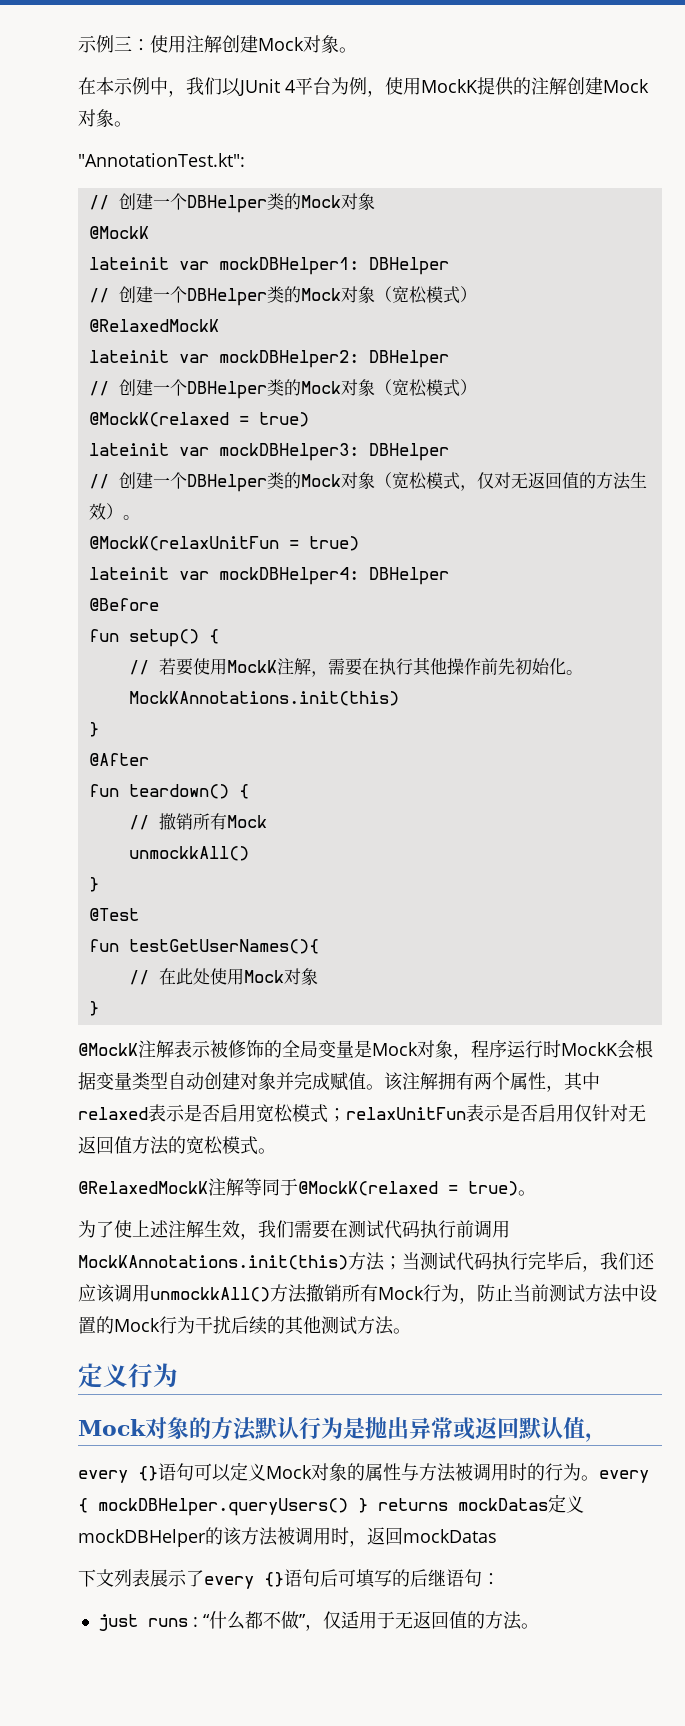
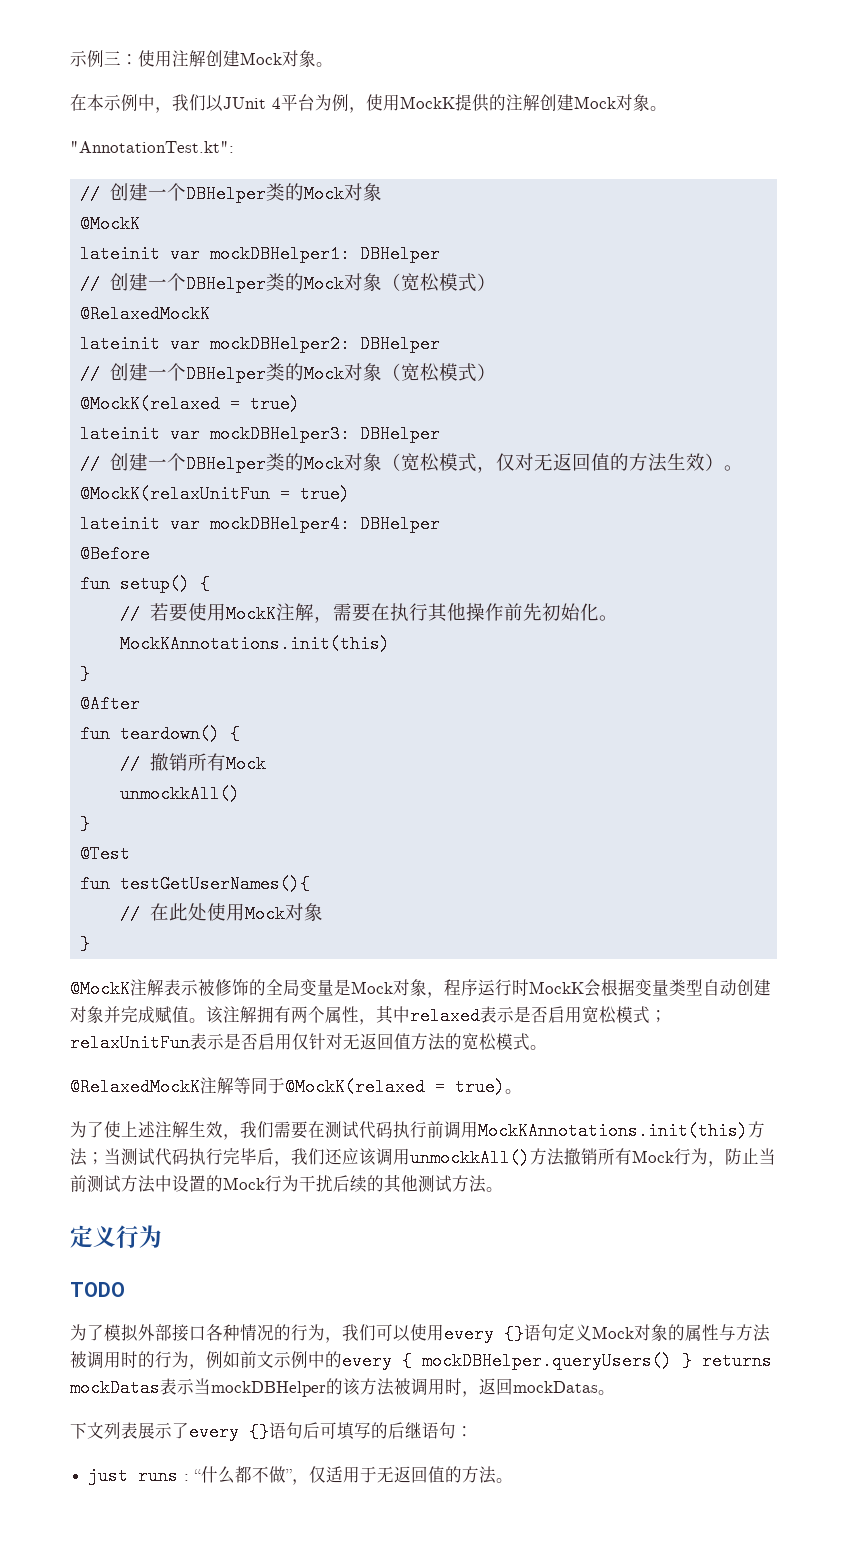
- Mock对象的方法默认行为是抛出异常或返回默认值，
- every {}语句可以定义Mock对象的属性与方法被调用时的行为。every { mockDBHelper.queryUsers() } returns mockDatas定义mockDBHelper的该方法被调用时，返回mockDatas
+ TODO
+ 为了模拟外部接口各种情况的行为，我们可以使用every {}语句定义Mock对象的属性与方法被调用时的行为，例如前文示例中的every { mockDBHelper.queryUsers() } returns mockDatas表示当mockDBHelper的该方法被调用时，返回mockDatas。

